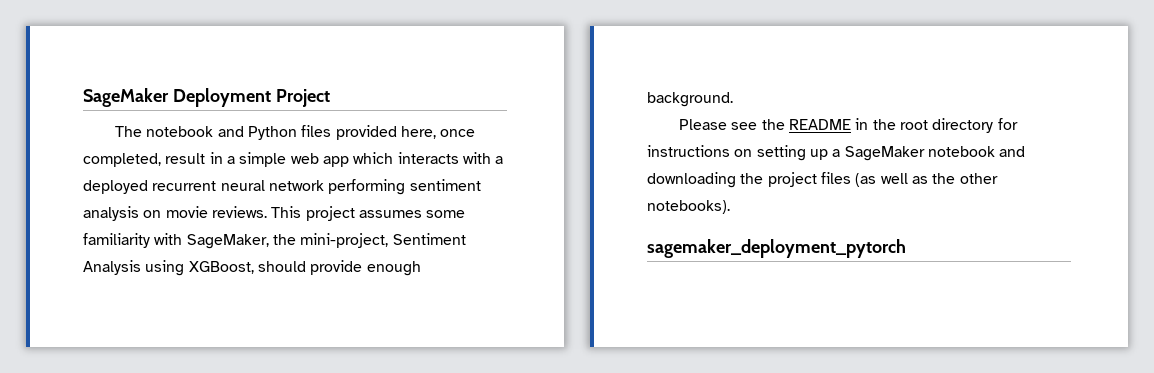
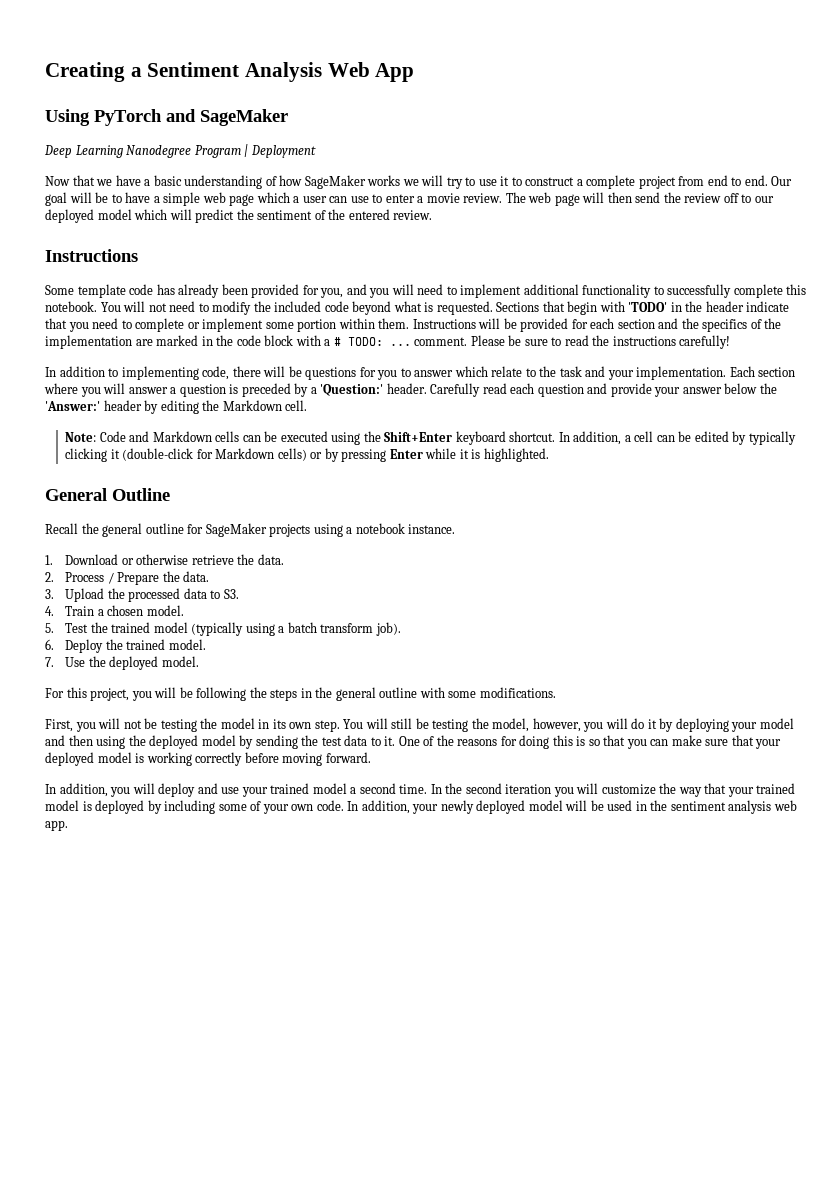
- SageMaker Deployment Project
- The notebook and Python files provided here, once completed, result in a simple web app which interacts with a deployed recurrent neural network performing sentiment analysis on movie reviews. This project assumes some familiarity with SageMaker, the mini-project, Sentiment Analysis using XGBoost, should provide enough background.
- Please see the README in the root directory for instructions on setting up a SageMaker notebook and downloading the project files (as well as the other notebooks).
- sagemaker_deployment_pytorch
+ Creating a Sentiment Analysis Web App
+ Using PyTorch and SageMaker
+ Deep Learning Nanodegree Program | Deployment
+ Now that we have a basic understanding of how SageMaker works we will try to use it to construct a complete project from end to end. Our goal will be to have a simple web page which a user can use to enter a movie review. The web page will then send the review off to our deployed model which will predict the sentiment of the entered review.
+ Instructions
+ Some template code has already been provided for you, and you will need to implement additional functionality to successfully complete this notebook. You will not need to modify the included code beyond what is requested. Sections that begin with 'TODO' in the header indicate that you need to complete or implement some portion within them. Instructions will be provided for each section and the specifics of the implementation are marked in the code block with a # TODO: ... comment. Please be sure to read the instructions carefully!
+ In addition to implementing code, there will be questions for you to answer which relate to the task and your implementation. Each section where you will answer a question is preceded by a 'Question:' header. Carefully read each question and provide your answer below the 'Answer:' header by editing the Markdown cell.
+ Note: Code and Markdown cells can be executed using the Shift+Enter keyboard shortcut. In addition, a cell can be edited by typically clicking it (double-click for Markdown cells) or by pressing Enter while it is highlighted.
+ General Outline
+ Recall the general outline for SageMaker projects using a notebook instance.
+ 1. Download or otherwise retrieve the data.
+ 2. Process / Prepare the data.
+ 3. Upload the processed data to S3.
+ 4. Train a chosen model.
+ 5. Test the trained model (typically using a batch transform job).
+ 6. Deploy the trained model.
+ 7. Use the deployed model.
+ For this project, you will be following the steps in the general outline with some modifications.
+ First, you will not be testing the model in its own step. You will still be testing the model, however, you will do it by deploying your model and then using the deployed model by sending the test data to it. One of the reasons for doing this is so that you can make sure that your deployed model is working correctly before moving forward.
+ In addition, you will deploy and use your trained model a second time. In the second iteration you will customize the way that your trained model is deployed by including some of your own code. In addition, your newly deployed model will be used in the sentiment analysis web app.

